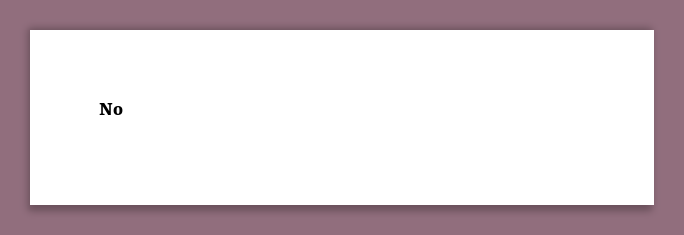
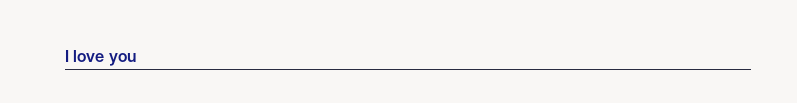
- No
+ I love you

